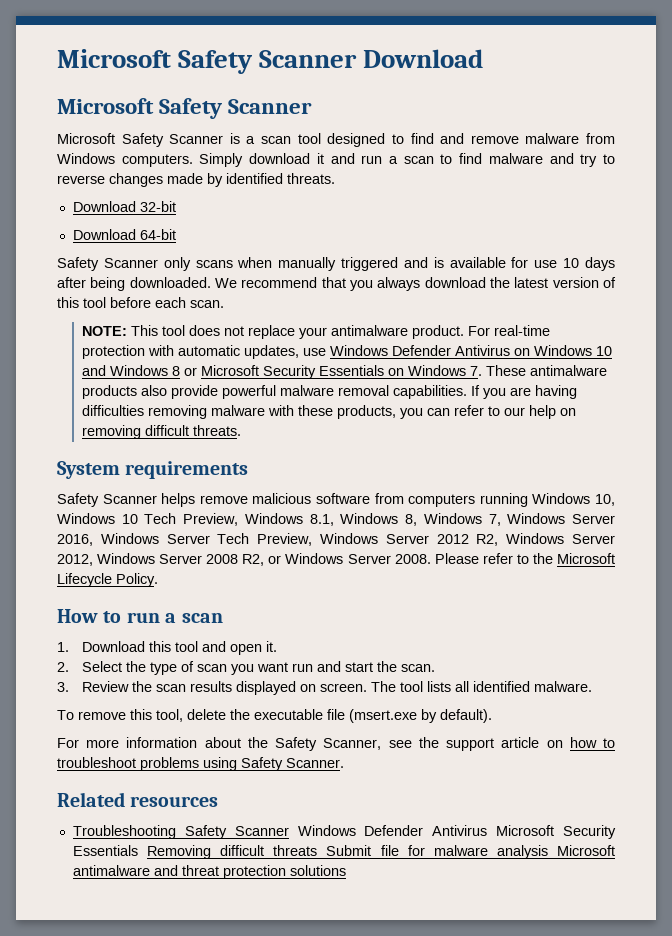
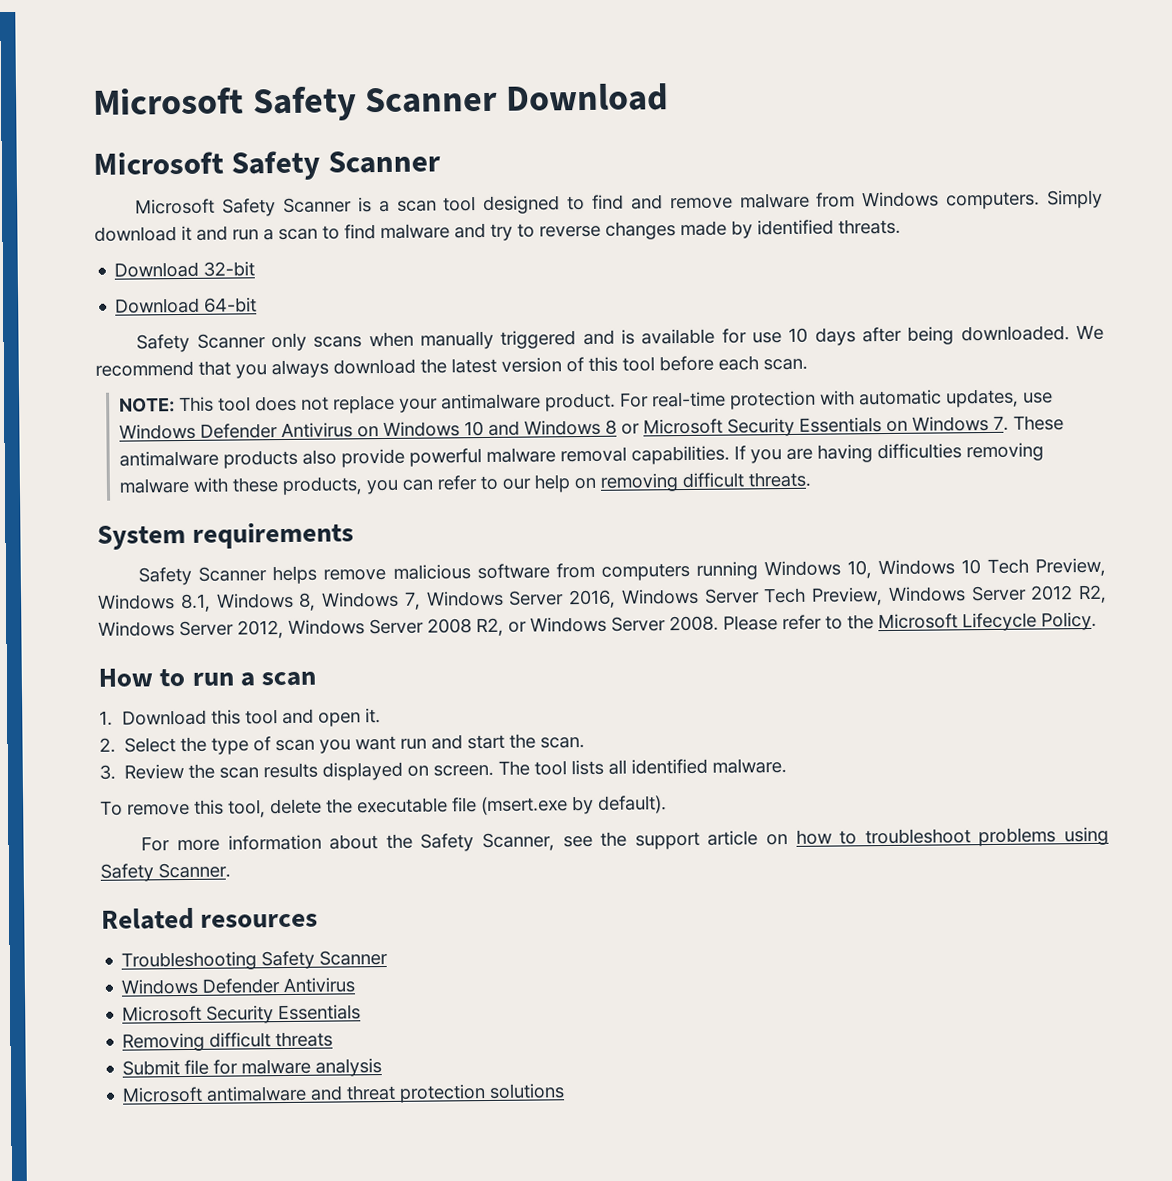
- Troubleshooting Safety Scanner Windows Defender Antivirus Microsoft Security Essentials Removing difficult threats Submit file for malware analysis Microsoft antimalware and threat protection solutions
+ Troubleshooting Safety Scanner
+ Windows Defender Antivirus
+ Microsoft Security Essentials
+ Removing difficult threats
+ Submit file for malware analysis
+ Microsoft antimalware and threat protection solutions

